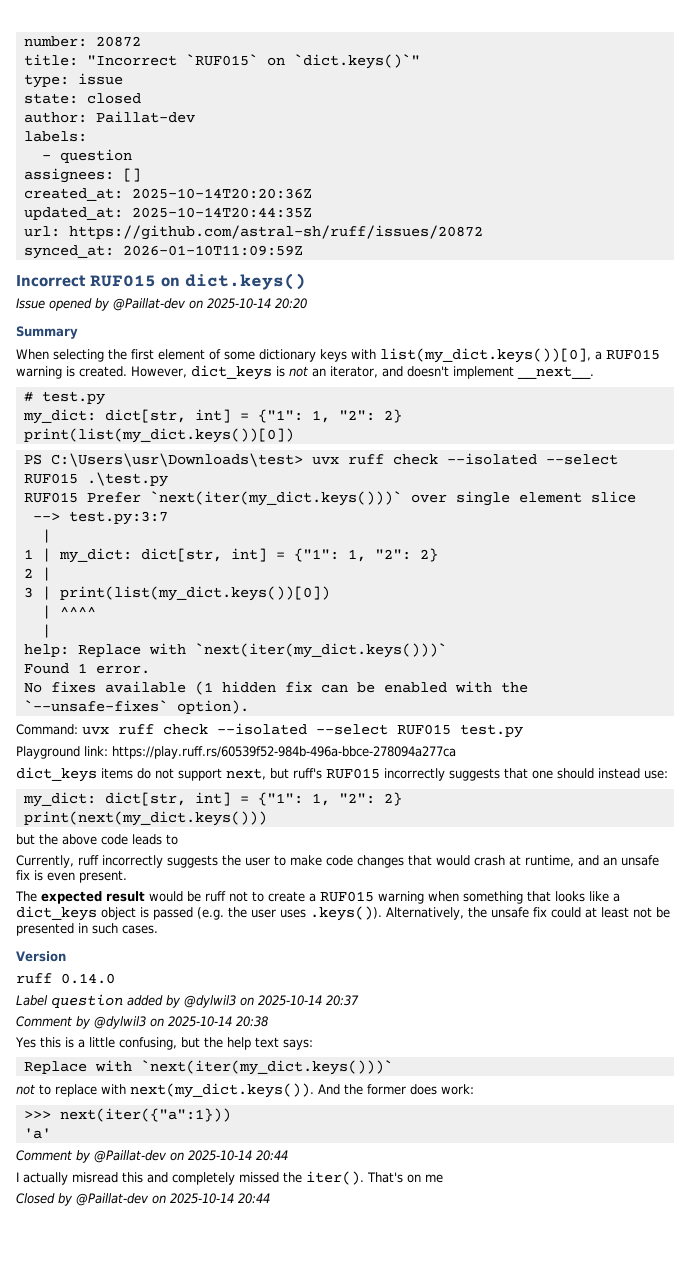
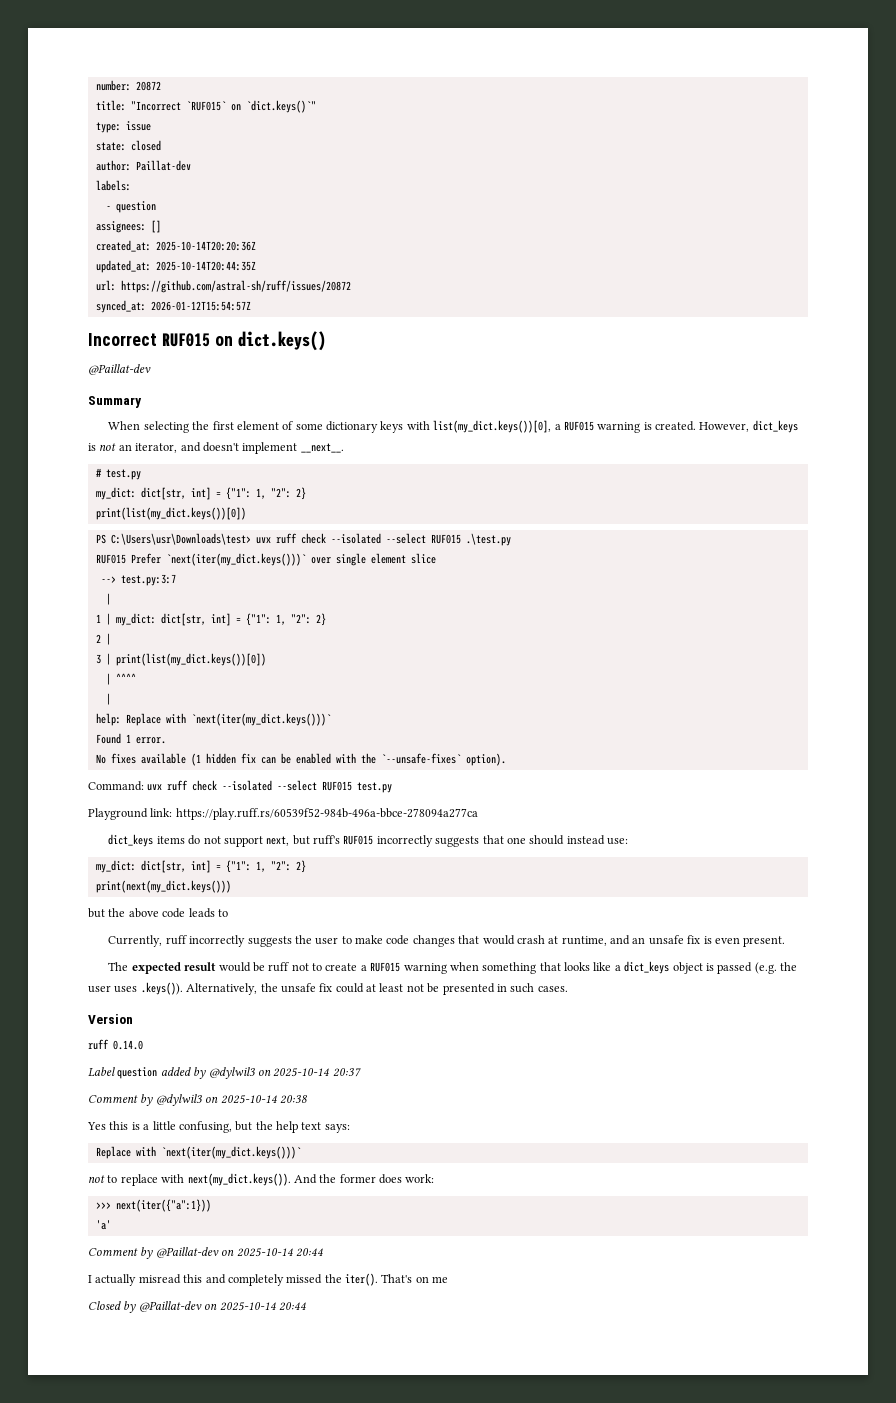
- synced_at: 2026-01-10T11:09:59Z
+ synced_at: 2026-01-12T15:54:57Z
  Incorrect RUF015 on dict.keys()
- Issue opened by @Paillat-dev on 2025-10-14 20:20
+ @Paillat-dev

